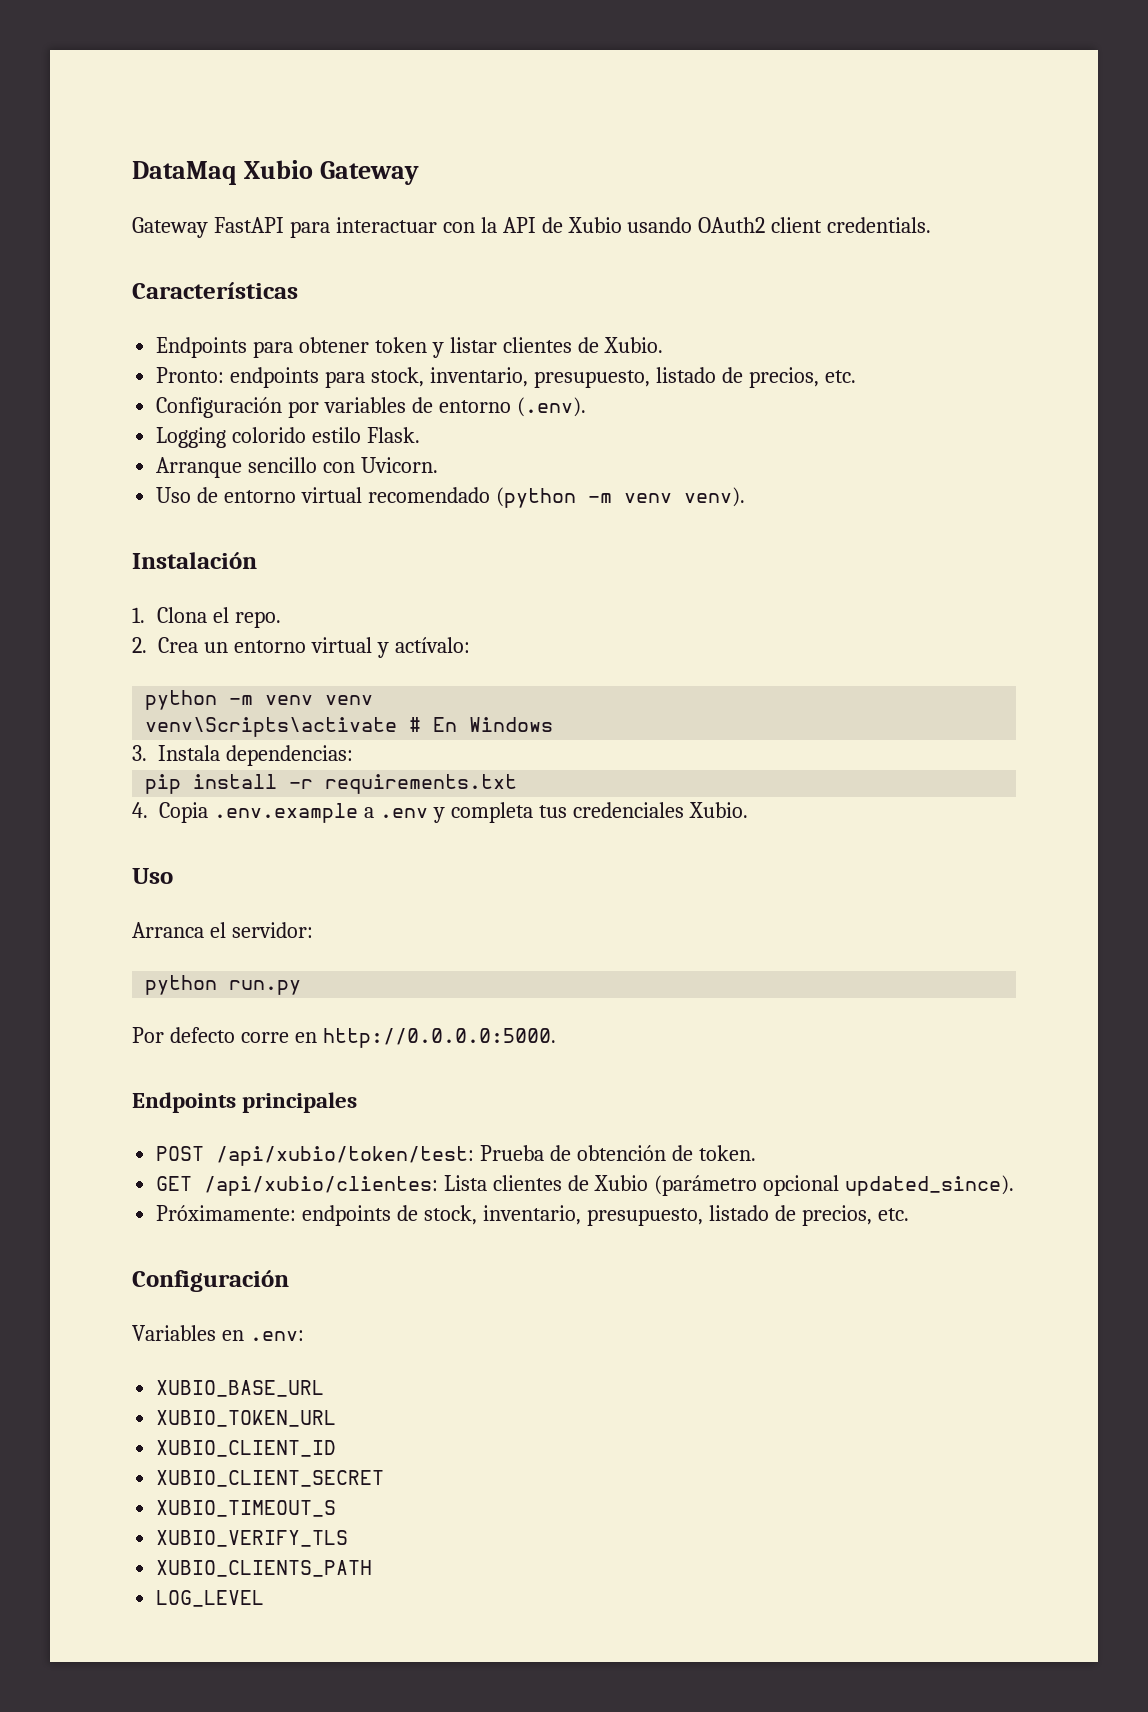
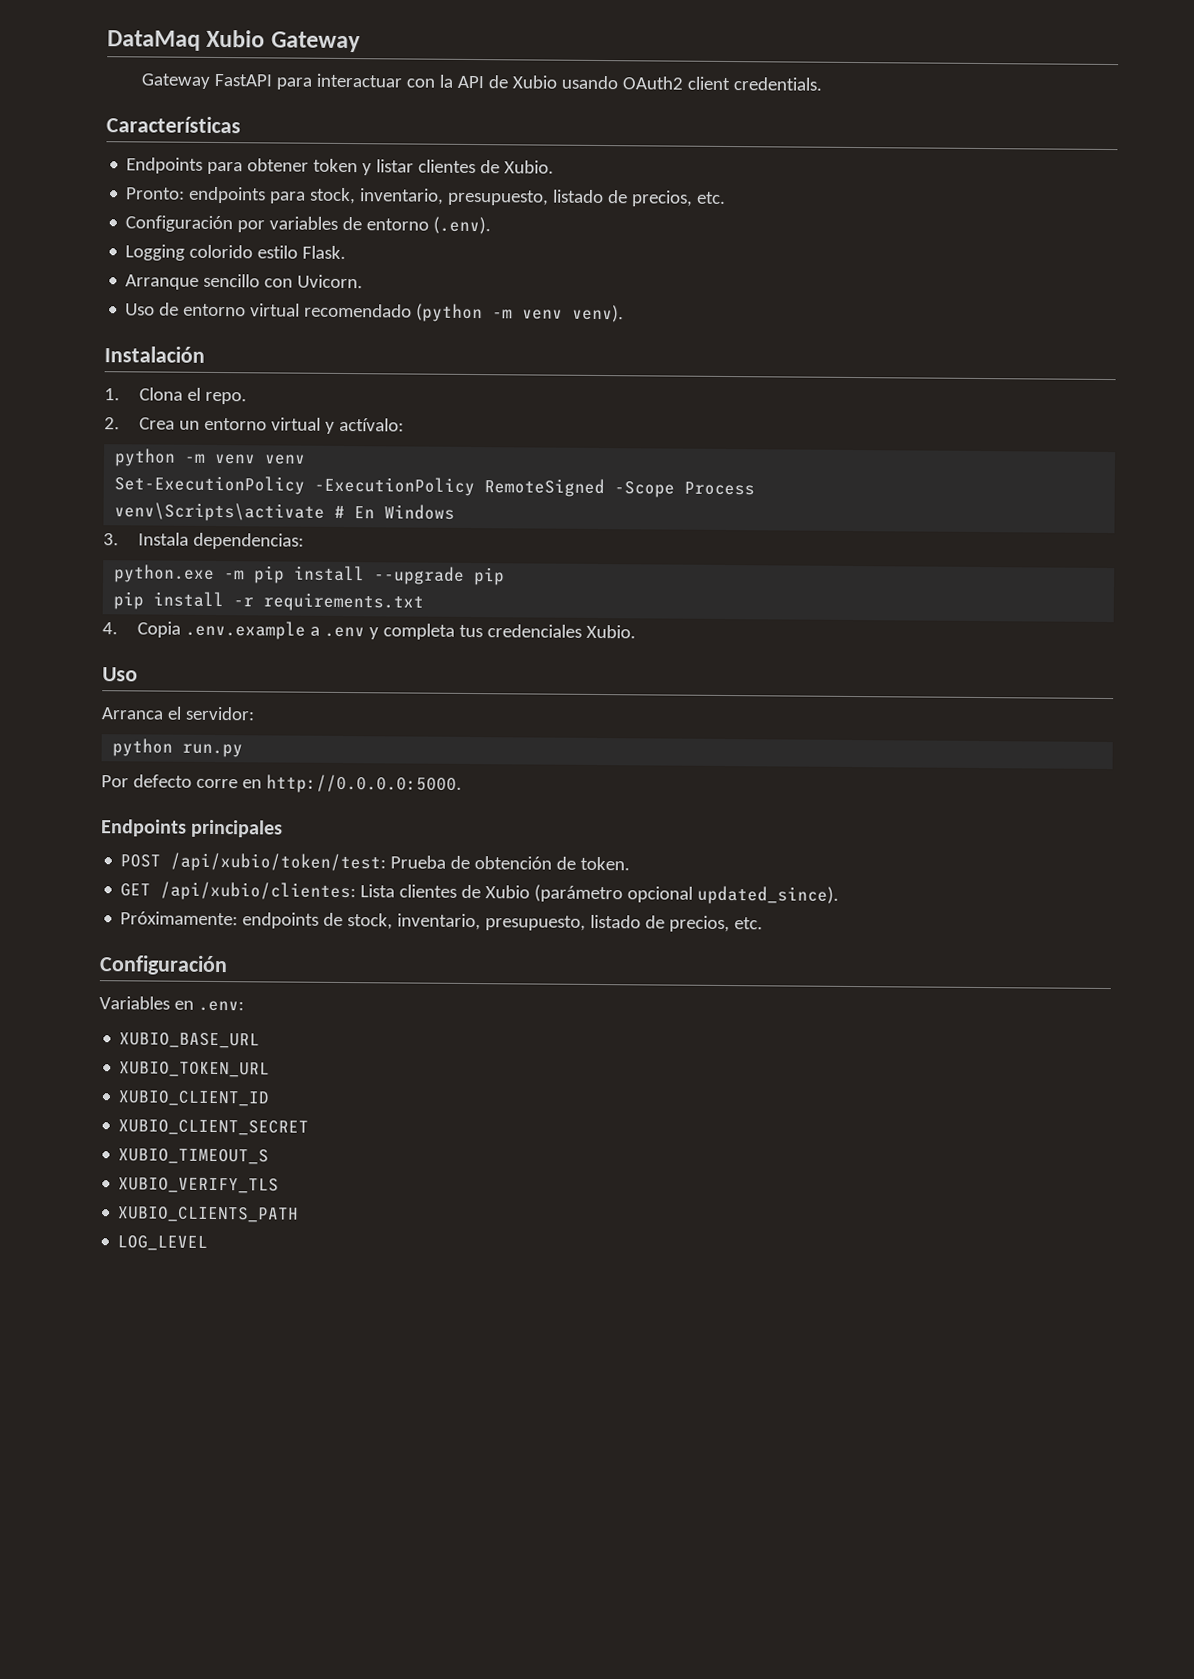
+ Set-ExecutionPolicy -ExecutionPolicy RemoteSigned -Scope Process
+ python.exe -m pip install --upgrade pip

